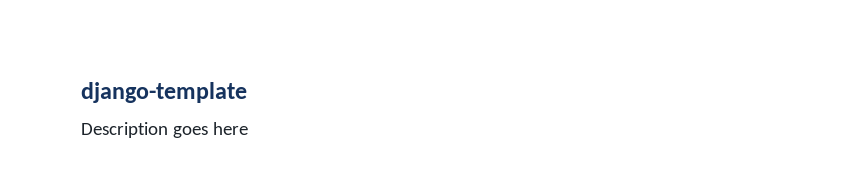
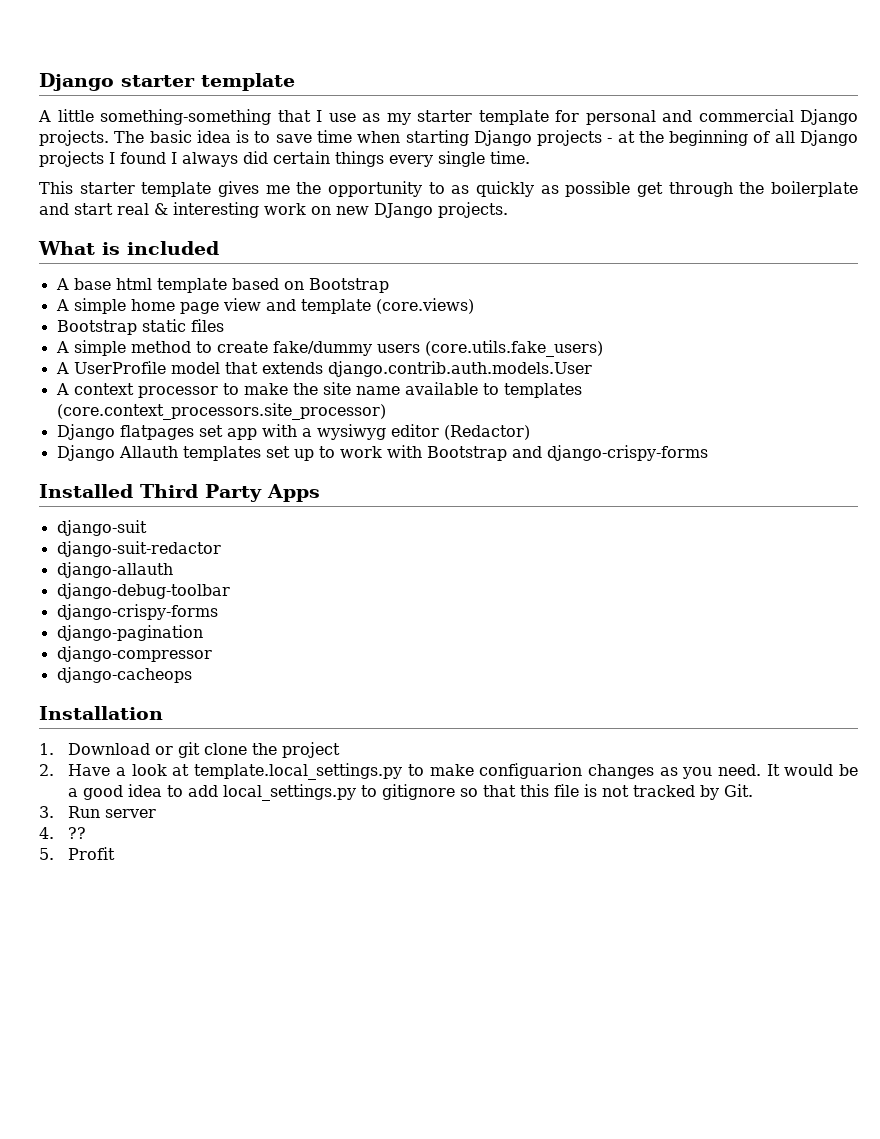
- django-template
- Description goes here
+ Django starter template
+ A little something-something that I use as my starter template for personal and commercial Django projects. The basic idea is to save time when starting Django projects - at the beginning of all Django projects I found I always did certain things every single time.
+ This starter template gives me the opportunity to as quickly as possible get through the boilerplate and start real & interesting work on new DJango projects.
+ What is included
+ A base html template based on Bootstrap
+ A simple home page view and template (core.views)
+ Bootstrap static files
+ A simple method to create fake/dummy users (core.utils.fake_users)
+ A UserProfile model that extends django.contrib.auth.models.User
+ A context processor to make the site name available to templates (core.context_processors.site_processor)
+ Django flatpages set app with a wysiwyg editor (Redactor)
+ Django Allauth templates set up to work with Bootstrap and django-crispy-forms
+ Installed Third Party Apps
+ django-suit
+ django-suit-redactor
+ django-allauth
+ django-debug-toolbar
+ django-crispy-forms
+ django-pagination
+ django-compressor
+ django-cacheops
+ Installation
+ 1. Download or git clone the project
+ 2. Have a look at template.local_settings.py to make configuarion changes as you need. It would be a good idea to add local_settings.py to gitignore so that this file is not tracked by Git.
+ 3. Run server
+ 4. ??
+ 5. Profit

